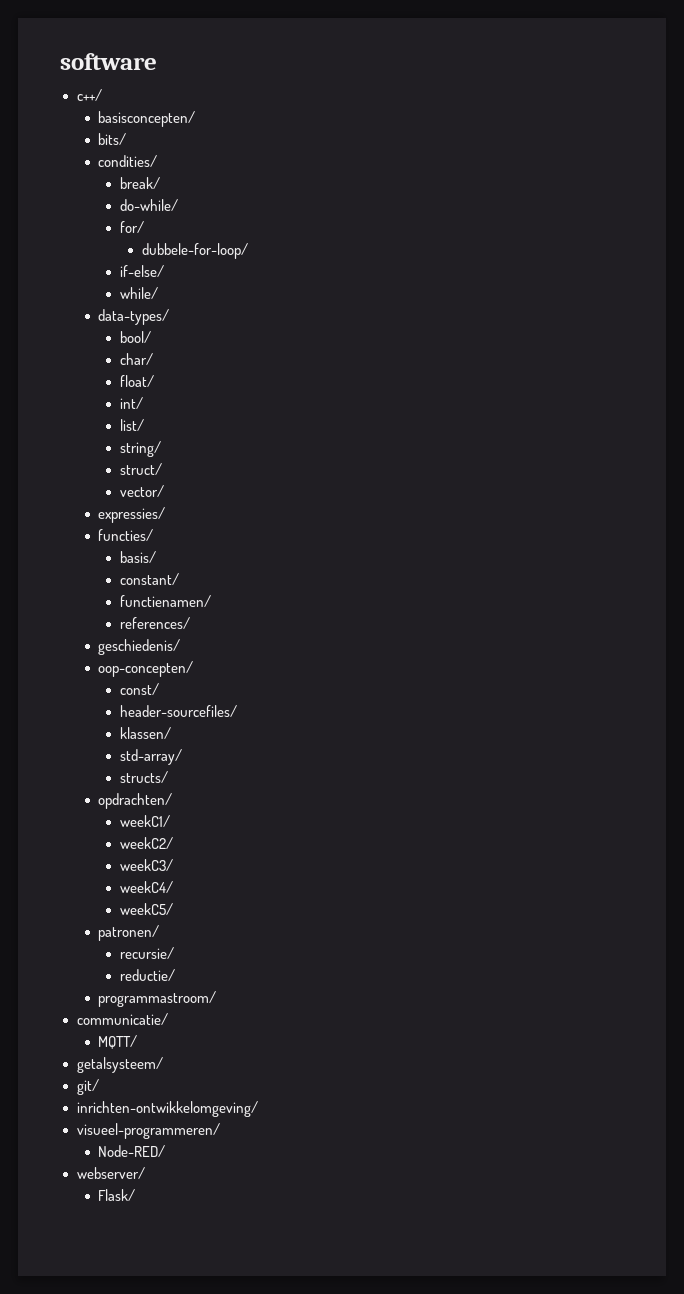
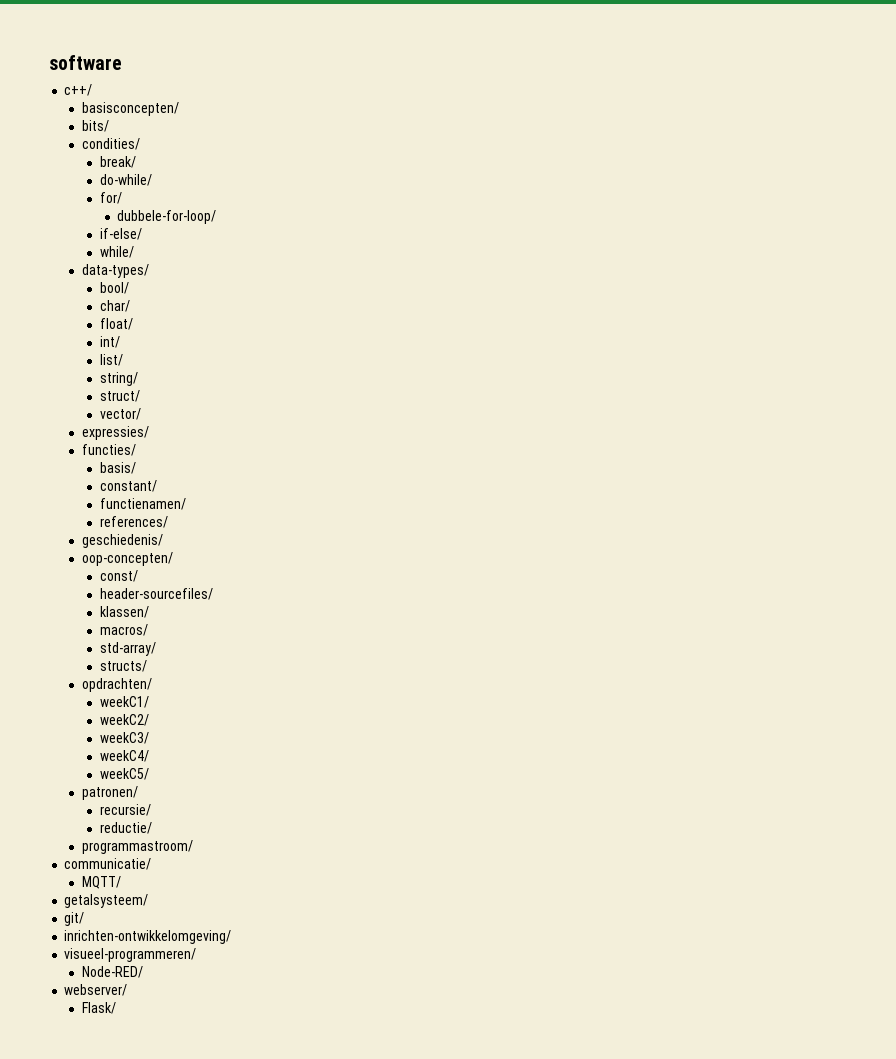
+ macros/

